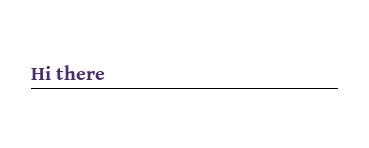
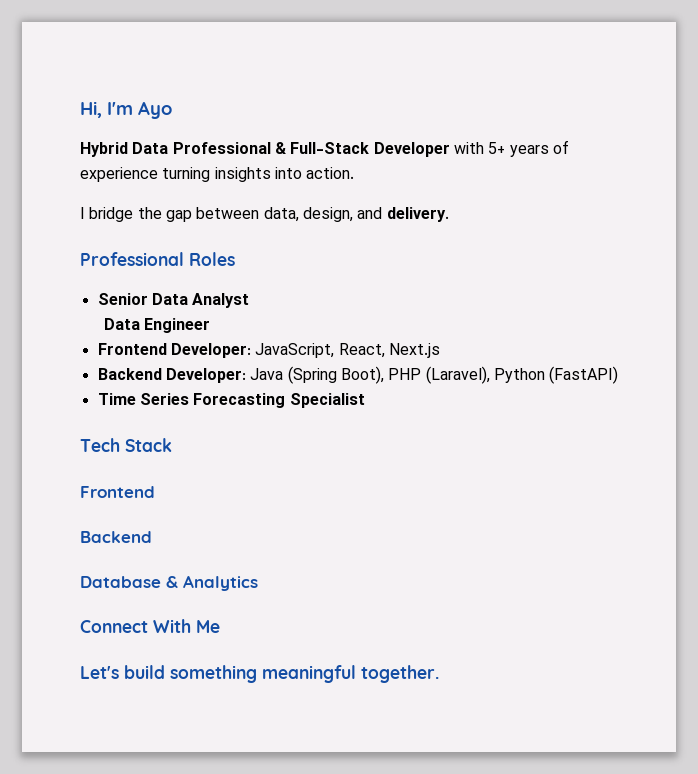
- Hi there
+ Hi, I'm Ayo
+ Hybrid Data Professional & Full-Stack Developer with 5+ years of experience turning insights into action.
+ I bridge the gap between data, design, and delivery.
+ Professional Roles
+ Senior Data Analyst
+ Data Engineer
+ Frontend Developer: JavaScript, React, Next.js
+ Backend Developer: Java (Spring Boot), PHP (Laravel), Python (FastAPI)
+ Time Series Forecasting Specialist
+ Tech Stack
+ Frontend
+ Backend
+ Database & Analytics
+ Connect With Me
+ Let's build something meaningful together.

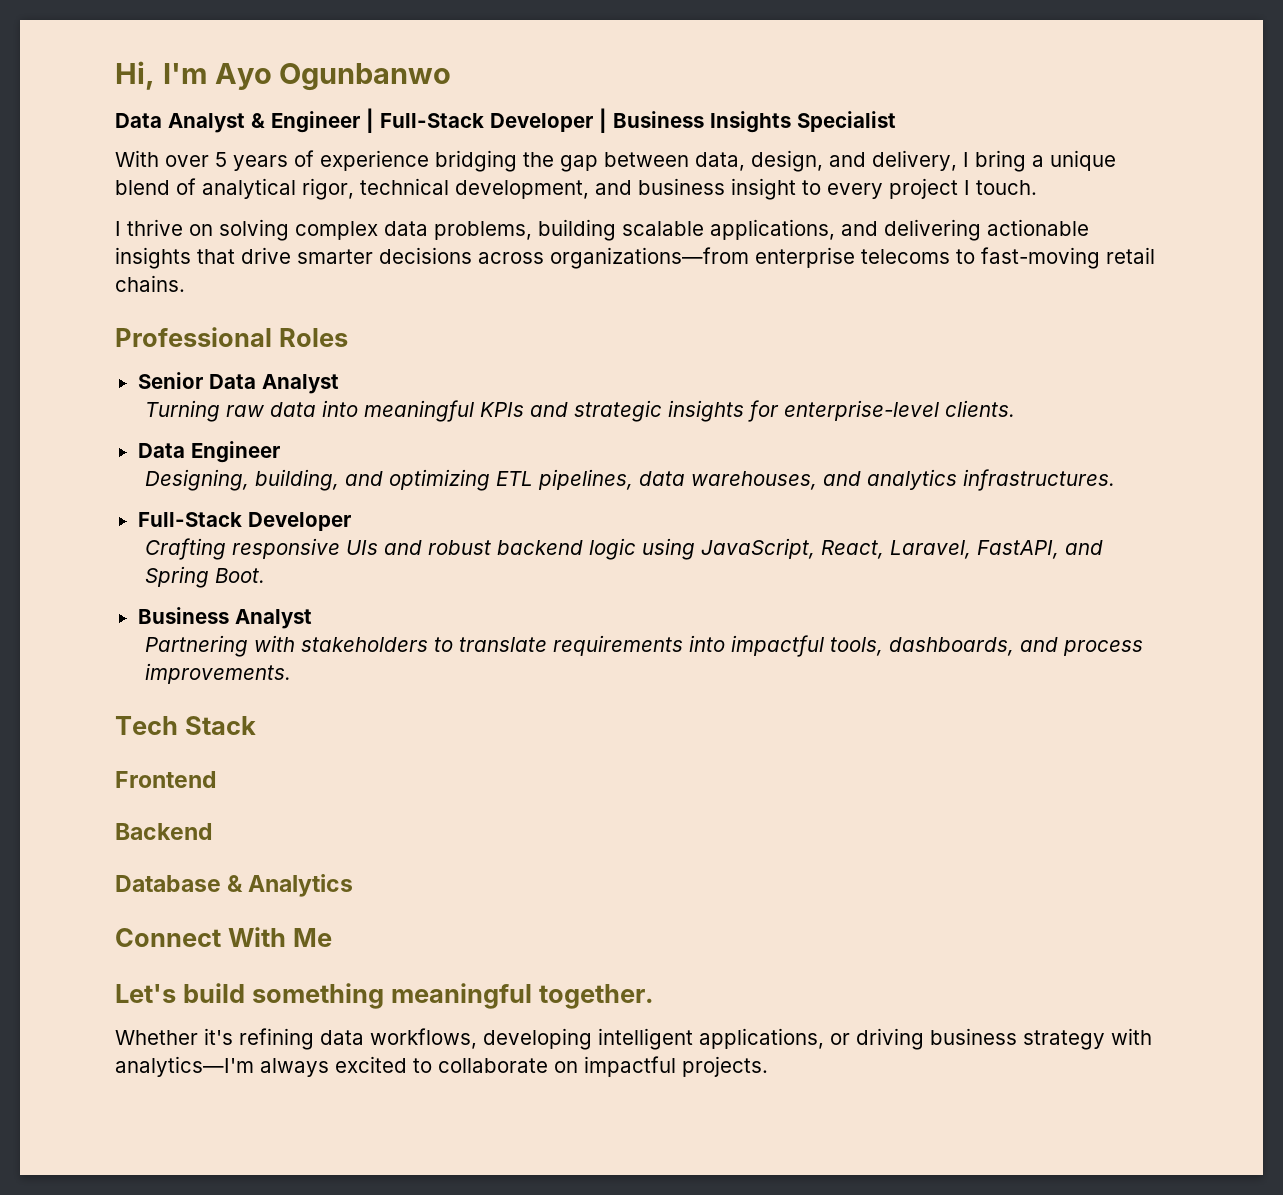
- Hi, I'm Ayo
- Hybrid Data Professional & Full-Stack Developer with 5+ years of experience turning insights into action.
- I bridge the gap between data, design, and delivery.
+ Hi, I'm Ayo Ogunbanwo
+ Data Analyst & Engineer | Full-Stack Developer | Business Insights Specialist
+ With over 5 years of experience bridging the gap between data, design, and delivery, I bring a unique blend of analytical rigor, technical development, and business insight to every project I touch.
+ I thrive on solving complex data problems, building scalable applications, and delivering actionable insights that drive smarter decisions across organizations—from enterprise telecoms to fast-moving retail chains.
+ Turning raw data into meaningful KPIs and strategic insights for enterprise-level clients.
  Data Engineer
- Frontend Developer: JavaScript, React, Next.js
- Backend Developer: Java (Spring Boot), PHP (Laravel), Python (FastAPI)
- Time Series Forecasting Specialist
+ Designing, building, and optimizing ETL pipelines, data warehouses, and analytics infrastructures.
+ Full-Stack Developer
+ Crafting responsive UIs and robust backend logic using JavaScript, React, Laravel, FastAPI, and Spring Boot.
+ Business Analyst
+ Partnering with stakeholders to translate requirements into impactful tools, dashboards, and process improvements.
+ Whether it's refining data workflows, developing intelligent applications, or driving business strategy with analytics—I'm always excited to collaborate on impactful projects.

